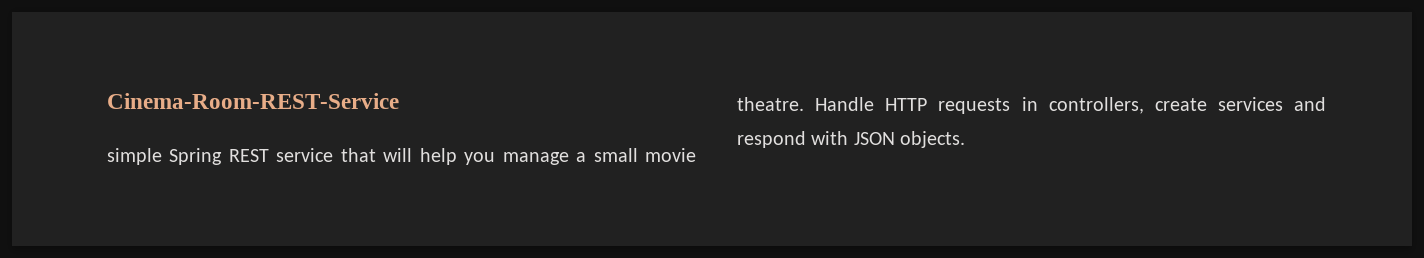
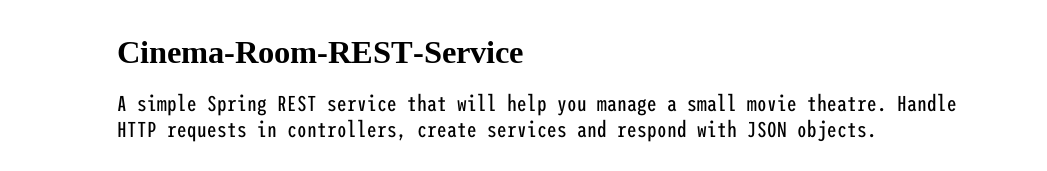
- simple Spring REST service that will help you manage a small movie theatre.
+ A simple Spring REST service that will help you manage a small movie theatre.

